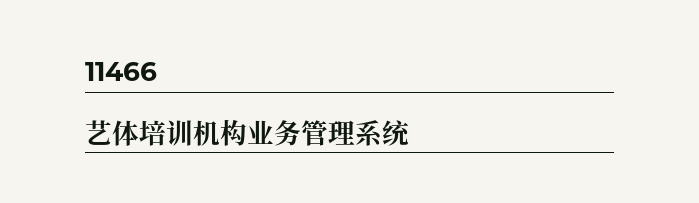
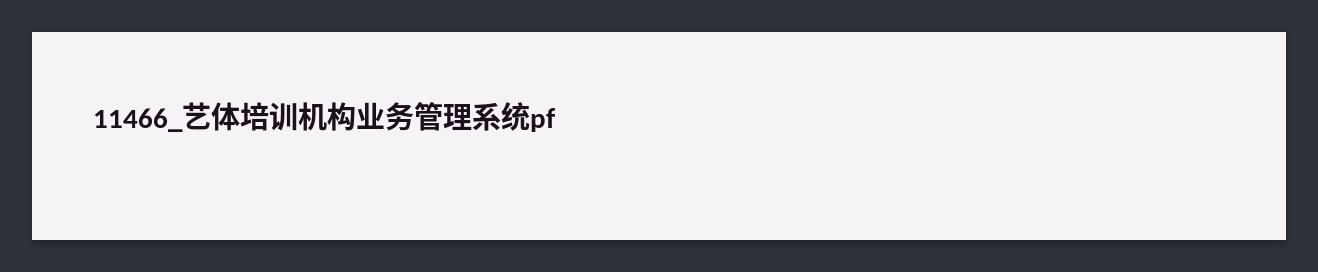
- 11466
- 艺体培训机构业务管理系统
+ 11466_艺体培训机构业务管理系统pf

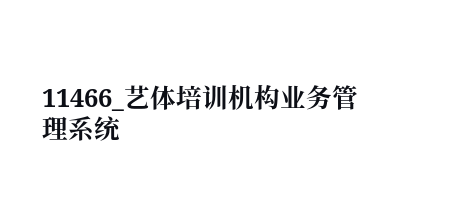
- 11466_艺体培训机构业务管理系统pf
+ 11466_艺体培训机构业务管理系统

